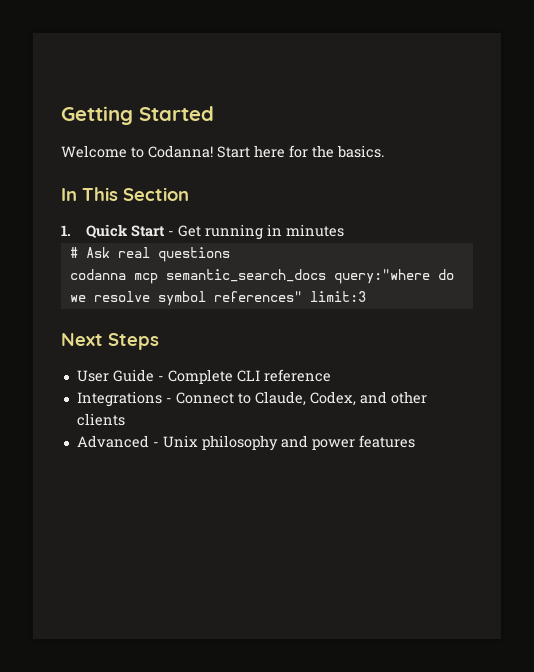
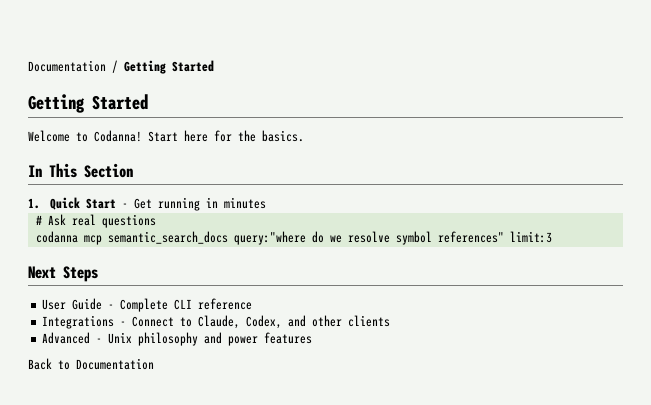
+ Documentation / Getting Started
+ Back to Documentation

